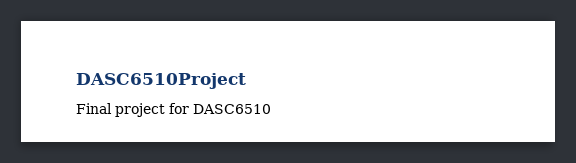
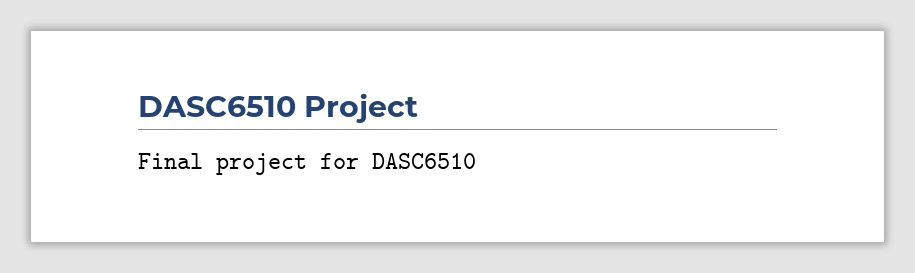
- DASC6510Project
+ DASC6510 Project

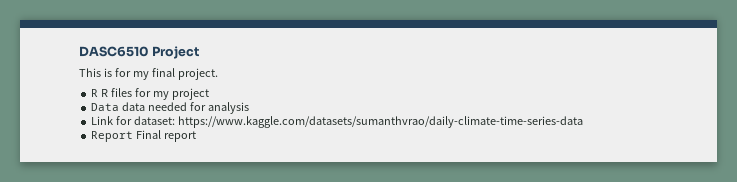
- Final project for DASC6510
+ This is for my final project.
+ R R files for my project
+ Data data needed for analysis
+ Link for dataset: https://www.kaggle.com/datasets/sumanthvrao/daily-climate-time-series-data
+ Report Final report

